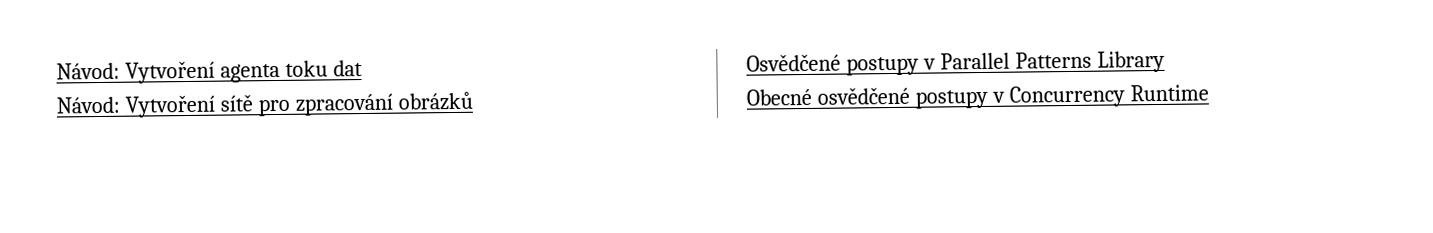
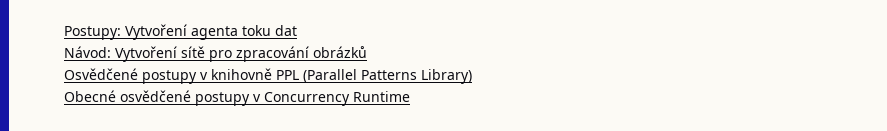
- Návod: Vytvoření agenta toku dat
+ Postupy: Vytvoření agenta toku dat
- Osvědčené postupy v Parallel Patterns Library
+ Osvědčené postupy v knihovně PPL (Parallel Patterns Library)

